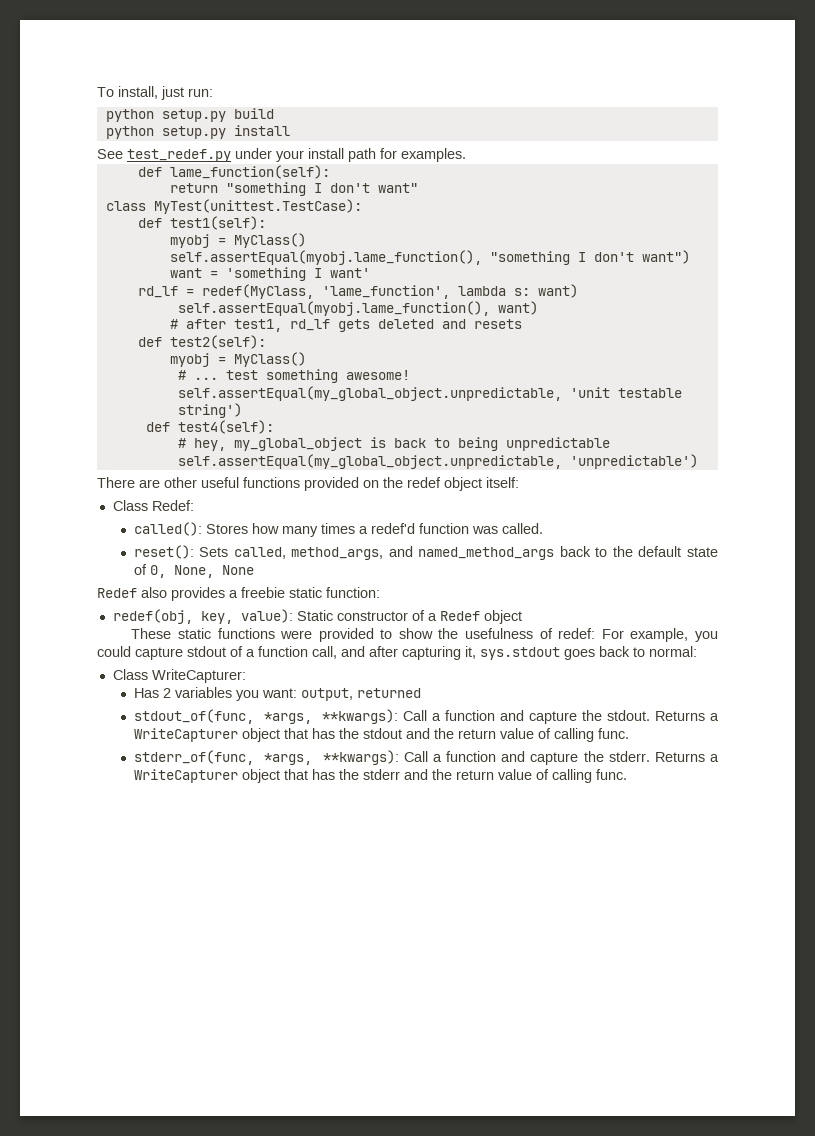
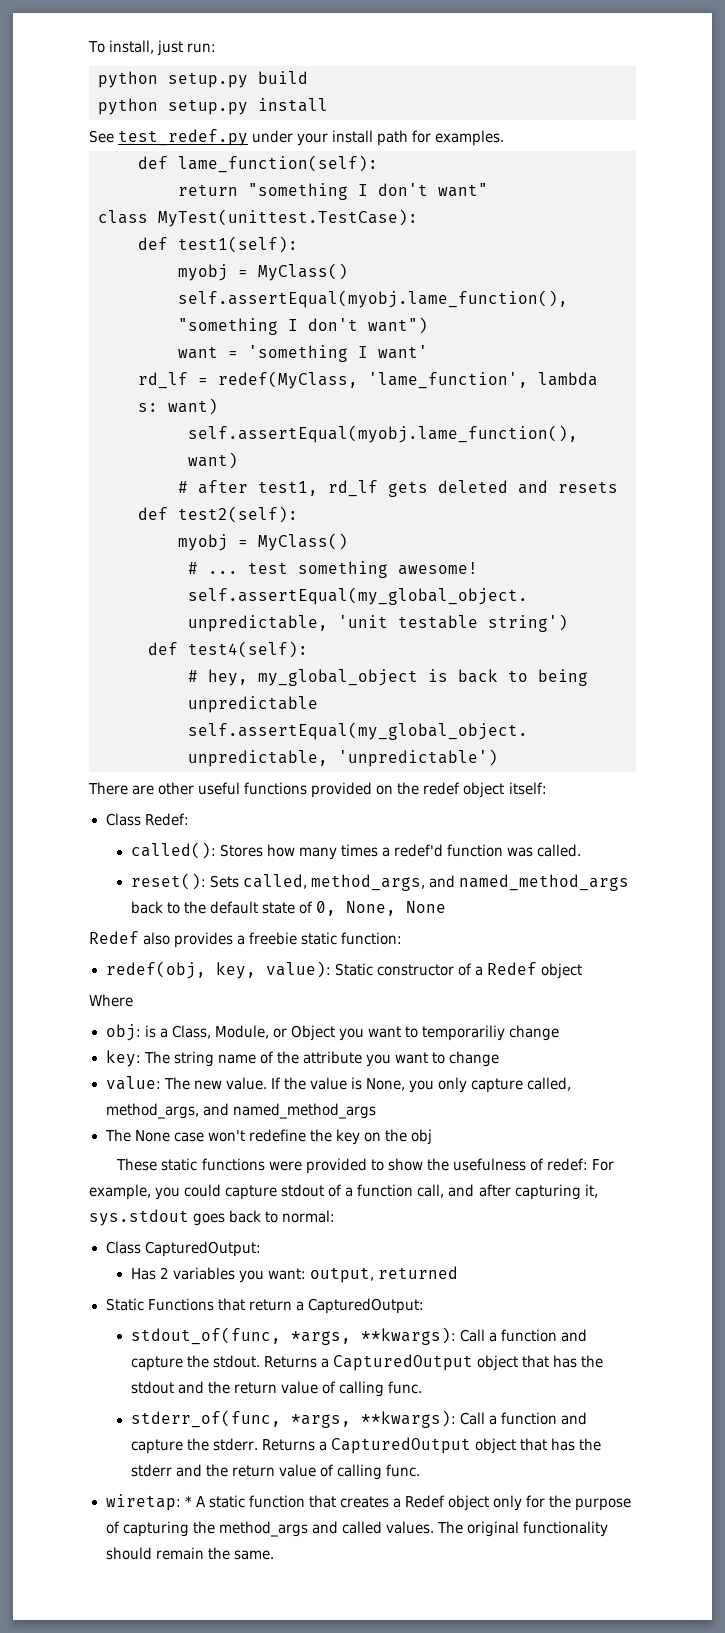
+ Where
+ obj: is a Class, Module, or Object you want to temporariliy change
+ key: The string name of the attribute you want to change
+ value: The new value. If the value is None, you only capture called, method_args, and named_method_args
+ The None case won't redefine the key on the obj
- Class WriteCapturer:
+ Class CapturedOutput:
+ Static Functions that return a CapturedOutput:
- Returns a WriteCapturer object that has the stdout and the return value of calling func.
+ Returns a CapturedOutput object that has the stdout and the return value of calling func.
- Returns a WriteCapturer object that has the stderr and the return value of calling func.
+ Returns a CapturedOutput object that has the stderr and the return value of calling func.
+ wiretap: * A static function that creates a Redef object only for the purpose of capturing the method_args and called values. The original functionality should remain the same.

